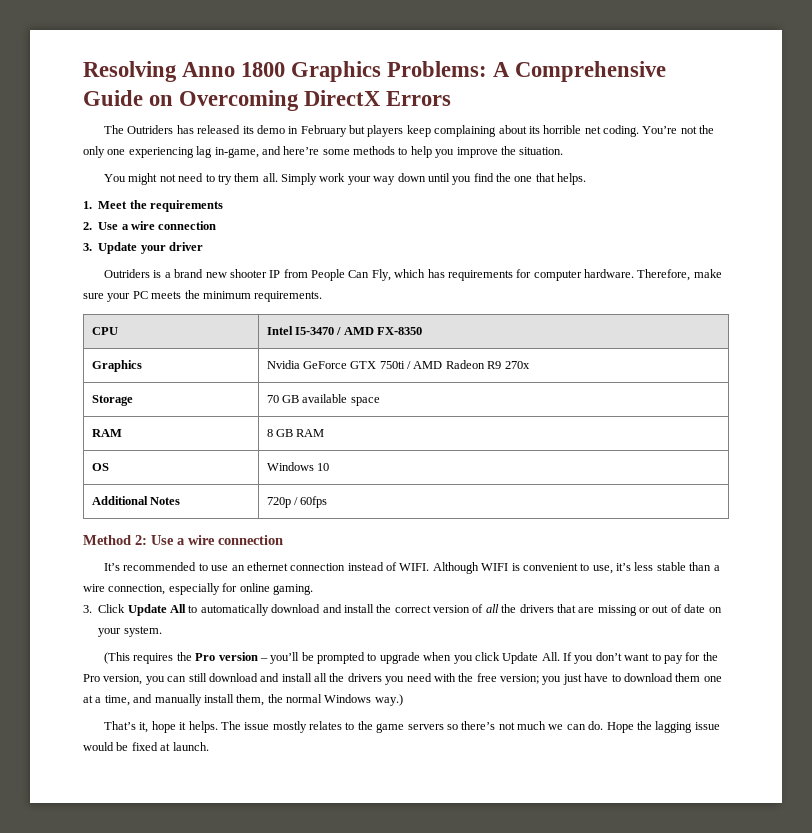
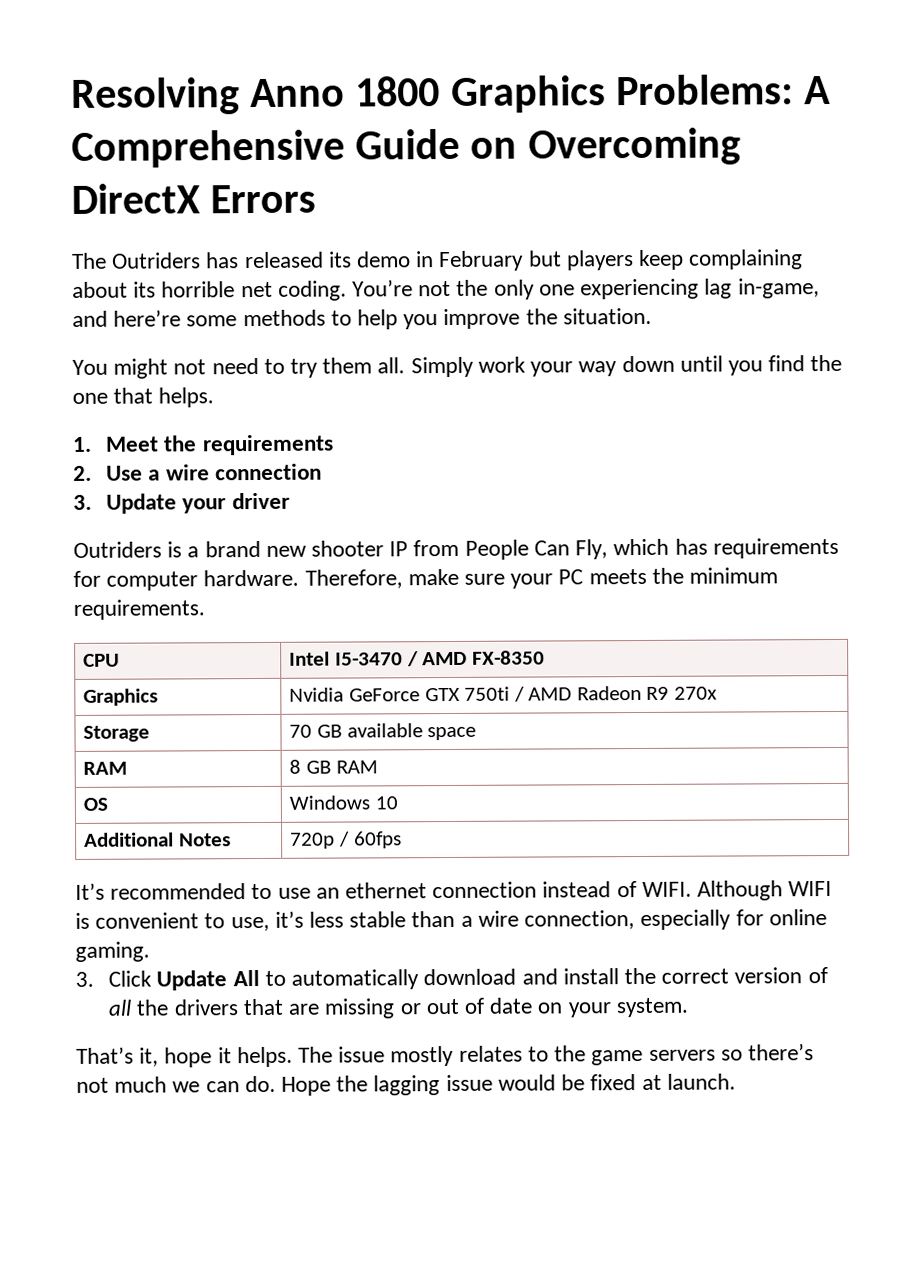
- Method 2: Use a wire connection
- (This requires the Pro version – you’ll be prompted to upgrade when you click Update All. If you don’t want to pay for the Pro version, you can still download and install all the drivers you need with the free version; you just have to download them one at a time, and manually install them, the normal Windows way.)

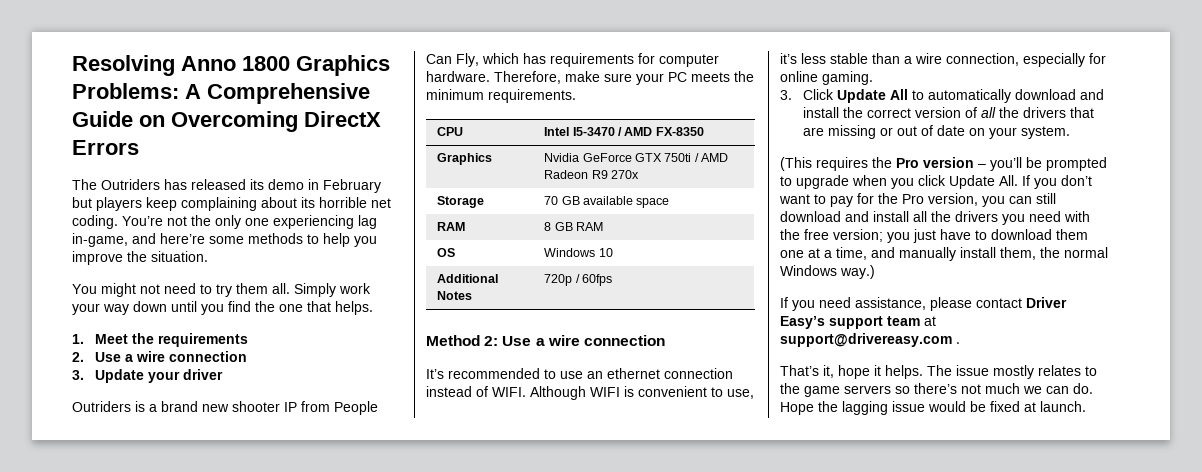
+ Method 2: Use a wire connection
+ (This requires the Pro version – you’ll be prompted to upgrade when you click Update All. If you don’t want to pay for the Pro version, you can still download and install all the drivers you need with the free version; you just have to download them one at a time, and manually install them, the normal Windows way.)
+ If you need assistance, please contact Driver Easy’s support team at support@drivereasy.com .

